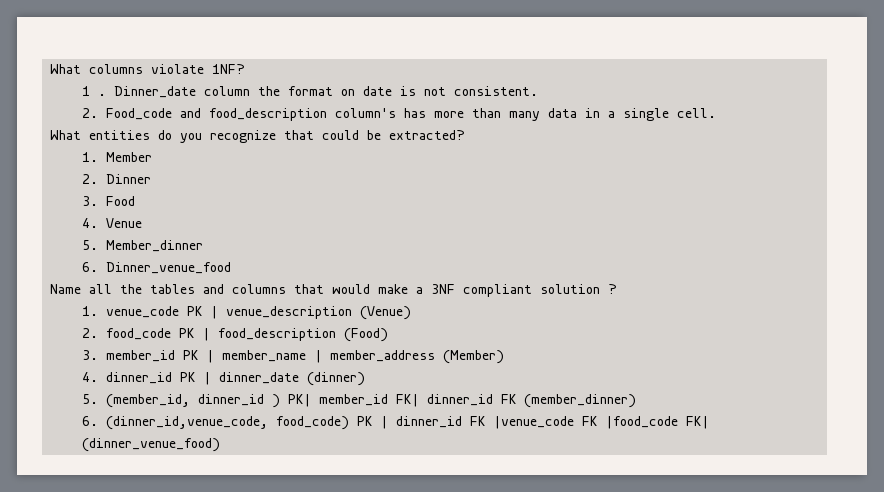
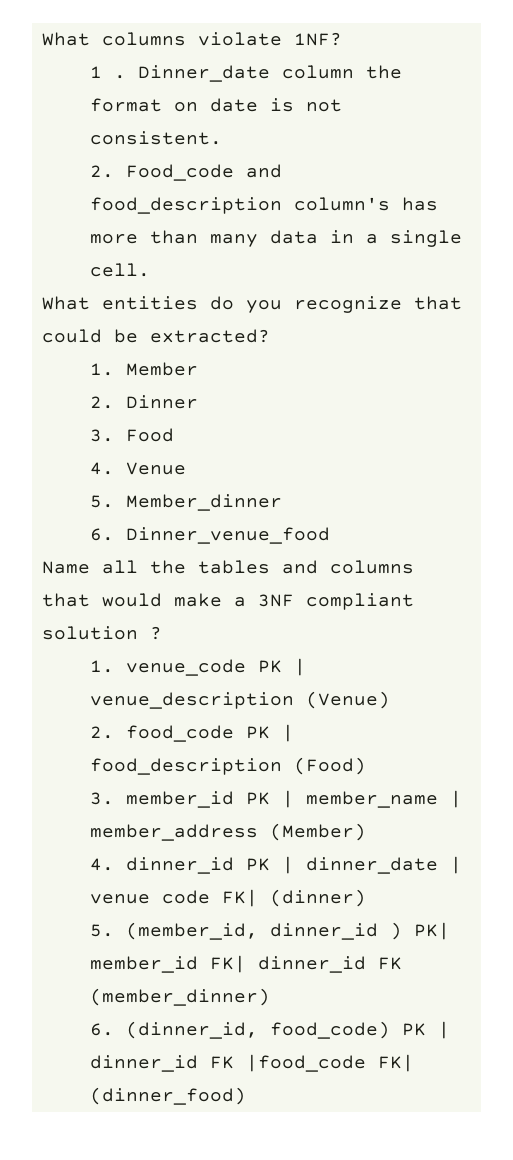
- 4. dinner_id PK | dinner_date (dinner)
+ 4. dinner_id PK | dinner_date | venue code FK| (dinner)
- 6. (dinner_id,venue_code, food_code) PK | dinner_id FK |venue_code FK |food_code FK| (dinner_venue_food)
+ 6. (dinner_id, food_code) PK | dinner_id FK |food_code FK| (dinner_food)

